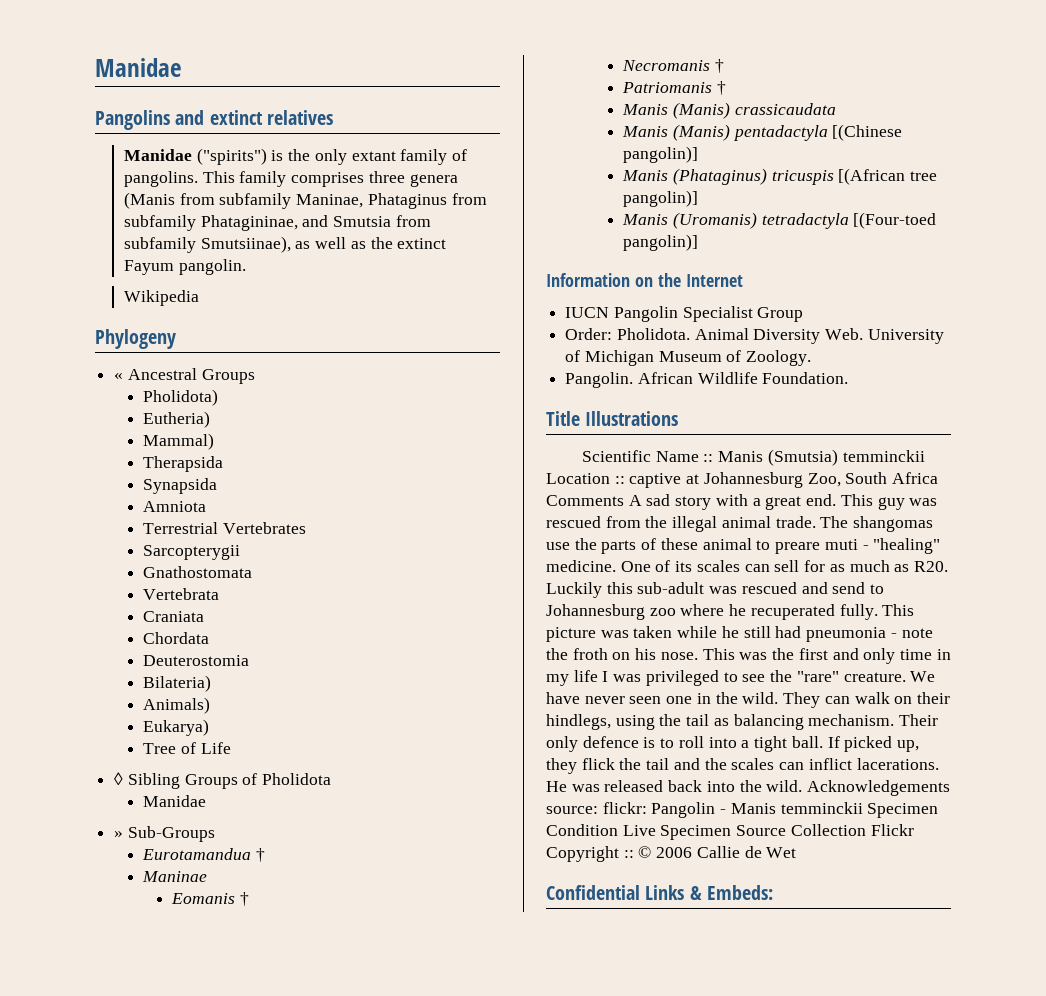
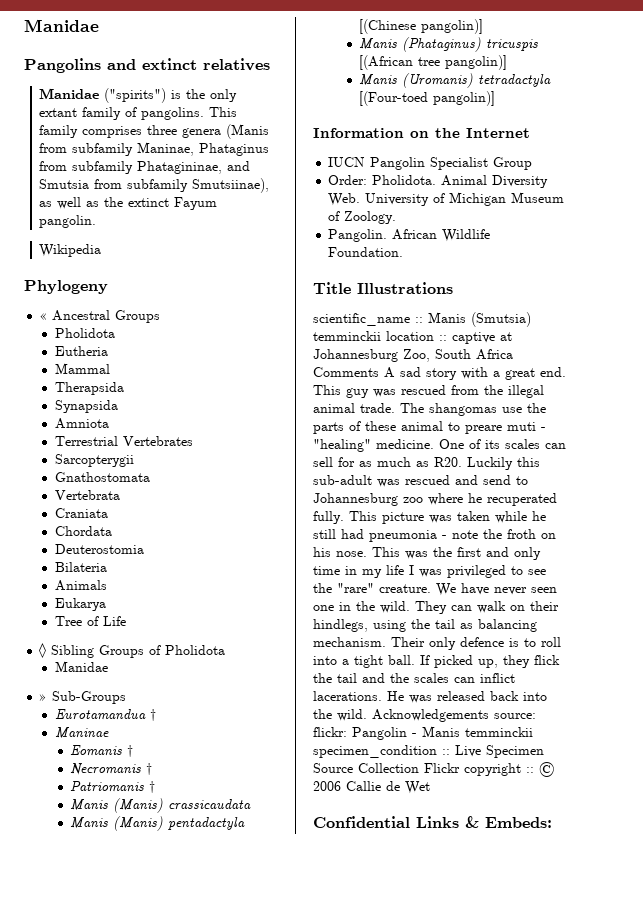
  « Ancestral Groups
- Pholidota)
- Eutheria)
- Mammal)
+ Pholidota
+ Eutheria
+ Mammal
- Bilateria)
- Animals)
- Eukarya)
+ Bilateria
+ Animals
+ Eukarya
- Scientific Name :: Manis (Smutsia) temminckii Location :: captive at Johannesburg Zoo, South Africa Comments A sad story with a great end.
+ scientific_name :: Manis (Smutsia) temminckii location :: captive at Johannesburg Zoo, South Africa Comments A sad story with a great end.
- Acknowledgements source: flickr: Pangolin - Manis temminckii Specimen Condition Live Specimen Source Collection Flickr Copyright :: © 2006 Callie de Wet
+ Acknowledgements source: flickr: Pangolin - Manis temminckii specimen_condition :: Live Specimen Source Collection Flickr copyright :: © 2006 Callie de Wet

